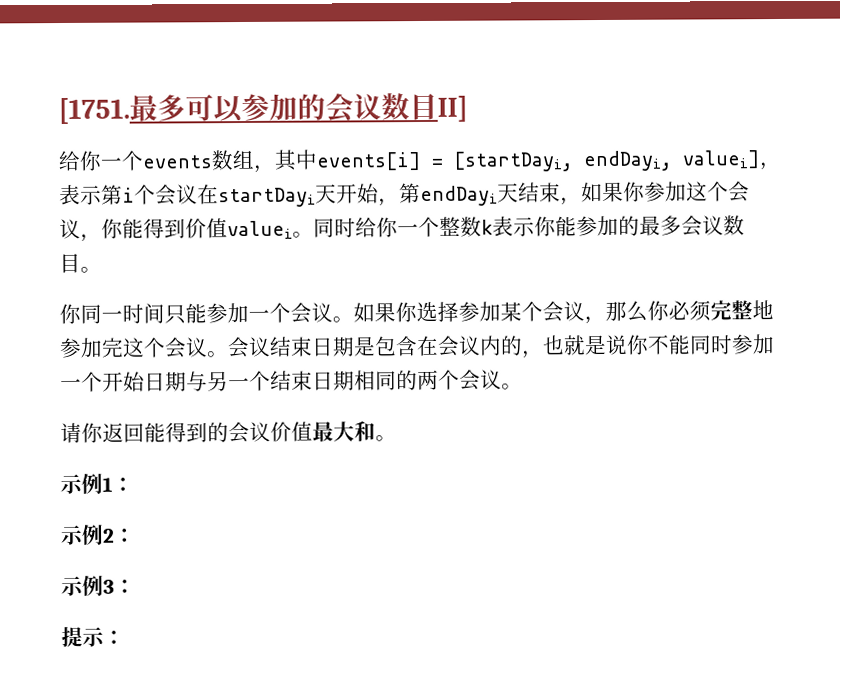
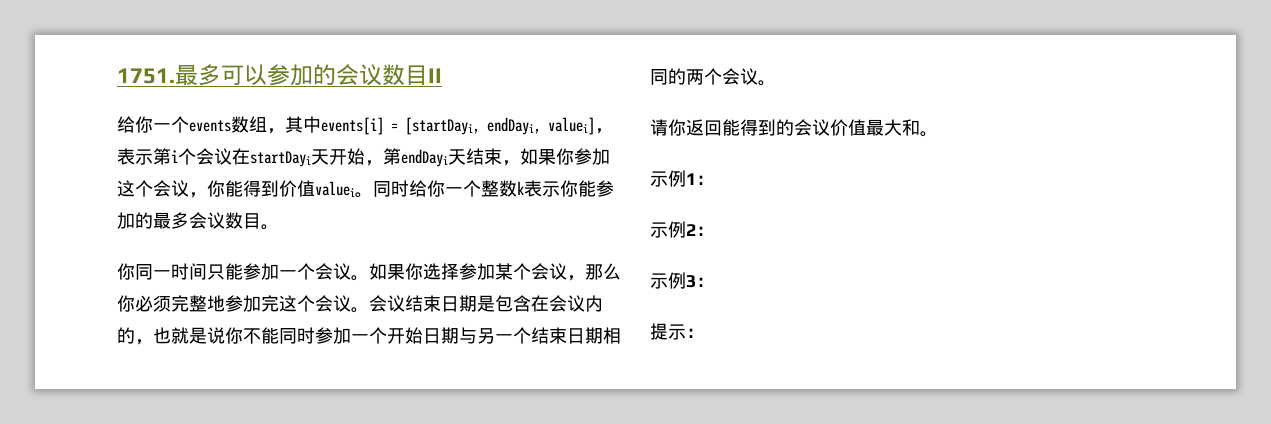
- [1751.
+ 1751.
- 最多可以参加的会议数目II]
+ 最多可以参加的会议数目II

